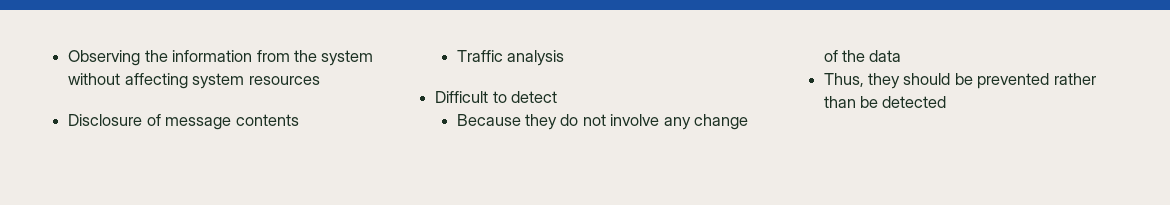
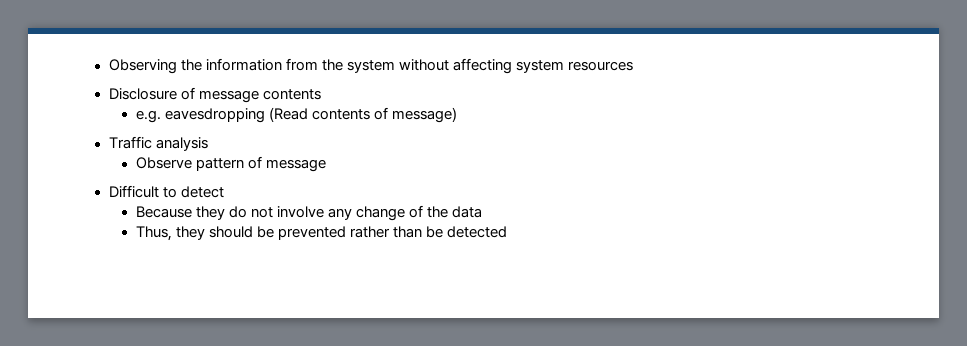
+ e.g. eavesdropping (Read contents of message)
  Traffic analysis
+ Observe pattern of message

